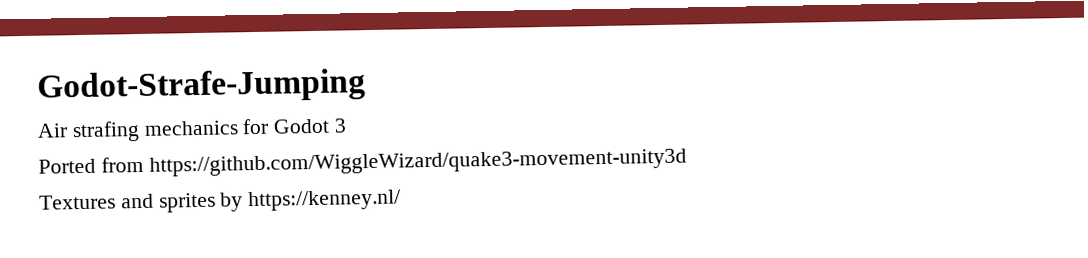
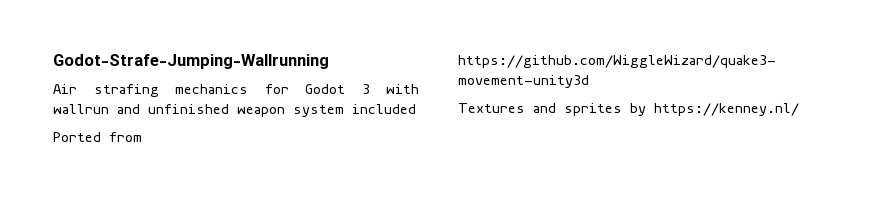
- Godot-Strafe-Jumping
+ Godot-Strafe-Jumping-Wallrunning
- Air strafing mechanics for Godot 3
+ Air strafing mechanics for Godot 3 with wallrun and unfinished weapon system included

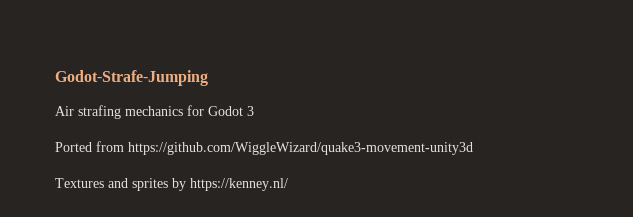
- Godot-Strafe-Jumping-Wallrunning
+ Godot-Strafe-Jumping
- Air strafing mechanics for Godot 3 with wallrun and unfinished weapon system included
+ Air strafing mechanics for Godot 3

